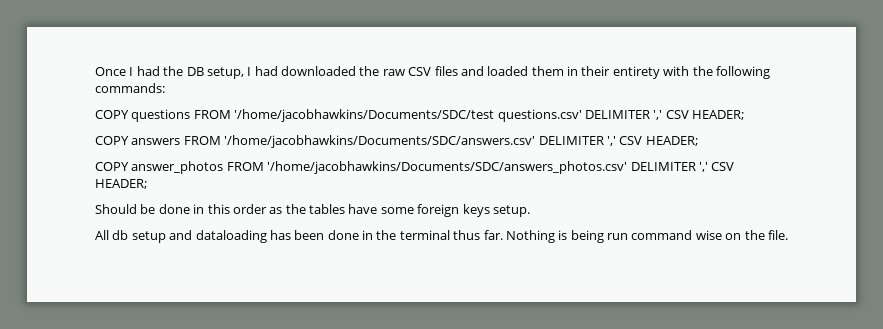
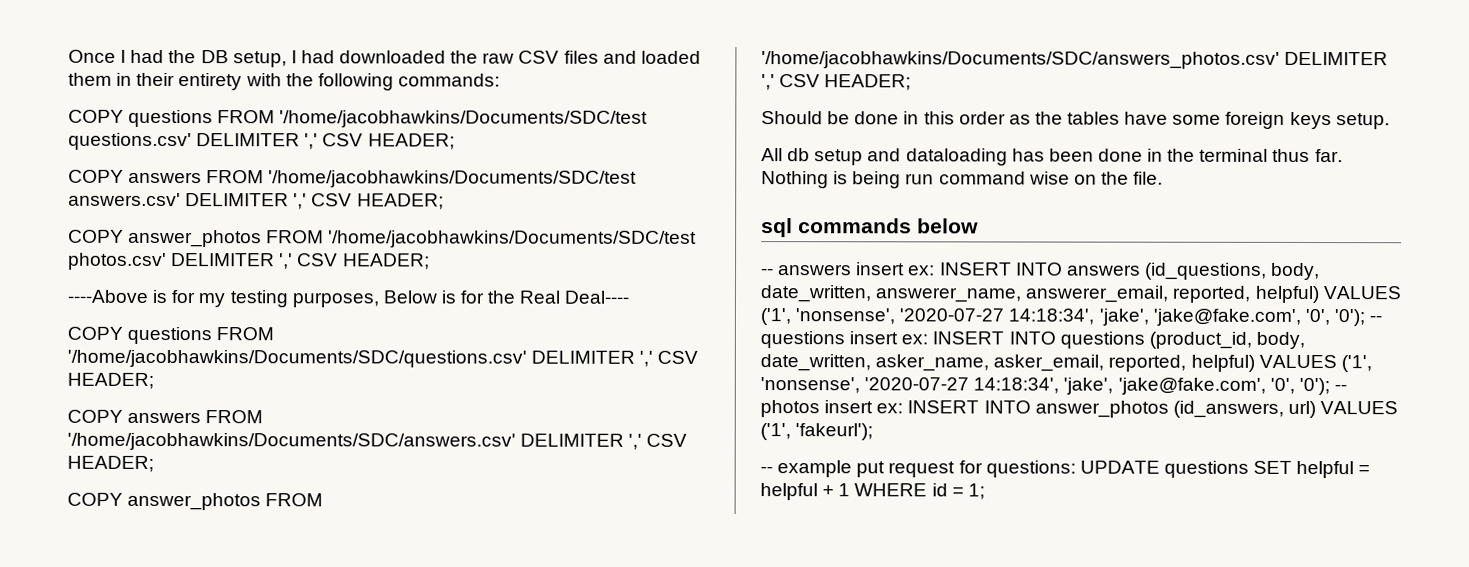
+ COPY answers FROM '/home/jacobhawkins/Documents/SDC/test answers.csv' DELIMITER ',' CSV HEADER;
+ COPY answer_photos FROM '/home/jacobhawkins/Documents/SDC/test photos.csv' DELIMITER ',' CSV HEADER;
+ ----Above is for my testing purposes, Below is for the Real Deal----
+ COPY questions FROM '/home/jacobhawkins/Documents/SDC/questions.csv' DELIMITER ',' CSV HEADER;
+ sql commands below
+ -- answers insert ex: INSERT INTO answers (id_questions, body, date_written, answerer_name, answerer_email, reported, helpful) VALUES ('1', 'nonsense', '2020-07-27 14:18:34', 'jake', 'jake@fake.com', '0', '0'); -- questions insert ex: INSERT INTO questions (product_id, body, date_written, asker_name, asker_email, reported, helpful) VALUES ('1', 'nonsense', '2020-07-27 14:18:34', 'jake', 'jake@fake.com', '0', '0'); -- photos insert ex: INSERT INTO answer_photos (id_answers, url) VALUES ('1', 'fakeurl');
+ -- example put request for questions: UPDATE questions SET helpful = helpful + 1 WHERE id = 1;

